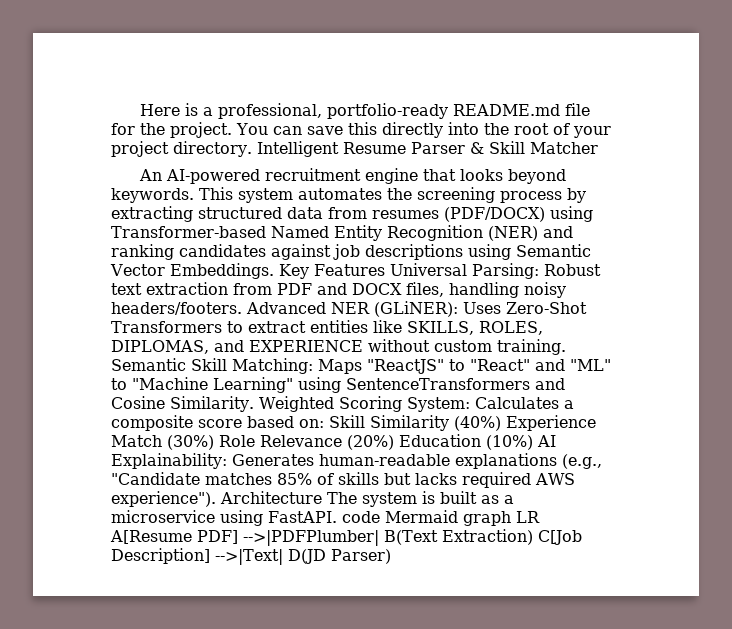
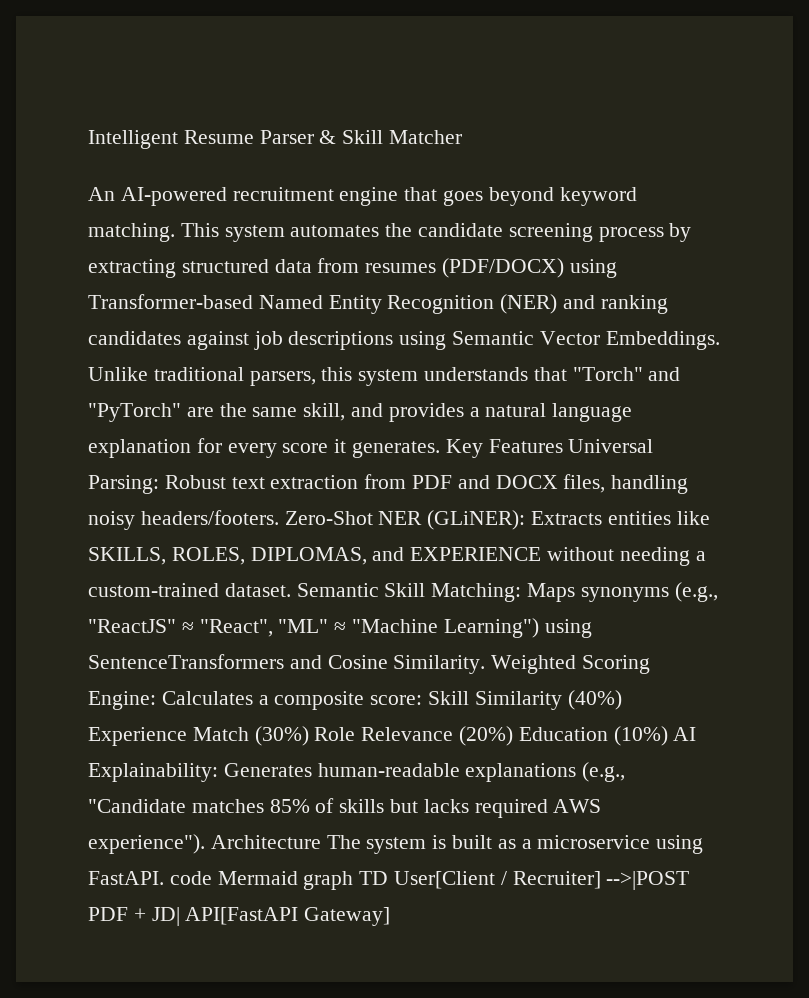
- Here is a professional, portfolio-ready README.md file for the project. You can save this directly into the root of your project directory.
- An AI-powered recruitment engine that looks beyond keywords.
+ An AI-powered recruitment engine that goes beyond keyword matching.
- This system automates the screening process by extracting structured data from resumes (PDF/DOCX) using Transformer-based Named Entity Recognition (NER) and ranking candidates against job descriptions using Semantic Vector Embeddings.
+ This system automates the candidate screening process by extracting structured data from resumes (PDF/DOCX) using Transformer-based Named Entity Recognition (NER) and ranking candidates against job descriptions using Semantic Vector Embeddings.
+ Unlike traditional parsers, this system understands that "Torch" and "PyTorch" are the same skill, and provides a natural language explanation for every score it generates.
- Advanced NER (GLiNER): Uses Zero-Shot Transformers to extract entities like SKILLS, ROLES, DIPLOMAS, and EXPERIENCE without custom training. Semantic Skill Matching: Maps "ReactJS" to "React" and "ML" to "Machine Learning" using SentenceTransformers and Cosine Similarity.
+ Zero-Shot NER (GLiNER): Extracts entities like SKILLS, ROLES, DIPLOMAS, and EXPERIENCE without needing a custom-trained dataset. Semantic Skill Matching: Maps synonyms (e.g., "ReactJS" ≈ "React", "ML" ≈ "Machine Learning") using SentenceTransformers and Cosine Similarity.
- Weighted Scoring System: Calculates a composite score based on: Skill Similarity (40%) Experience Match (30%) Role Relevance (20%) Education (10%) AI Explainability: Generates human-readable explanations (e.g., "Candidate matches 85% of skills but lacks required AWS experience").
+ Weighted Scoring Engine: Calculates a composite score: Skill Similarity (40%) Experience Match (30%) Role Relevance (20%) Education (10%) AI Explainability: Generates human-readable explanations (e.g., "Candidate matches 85% of skills but lacks required AWS experience").
- Architecture The system is built as a microservice using FastAPI. code Mermaid graph LR A[Resume PDF] -->|PDFPlumber| B(Text Extraction) C[Job Description] -->|Text| D(JD Parser)
+ Architecture The system is built as a microservice using FastAPI. code Mermaid graph TD User[Client / Recruiter] -->|POST PDF + JD| API[FastAPI Gateway]

